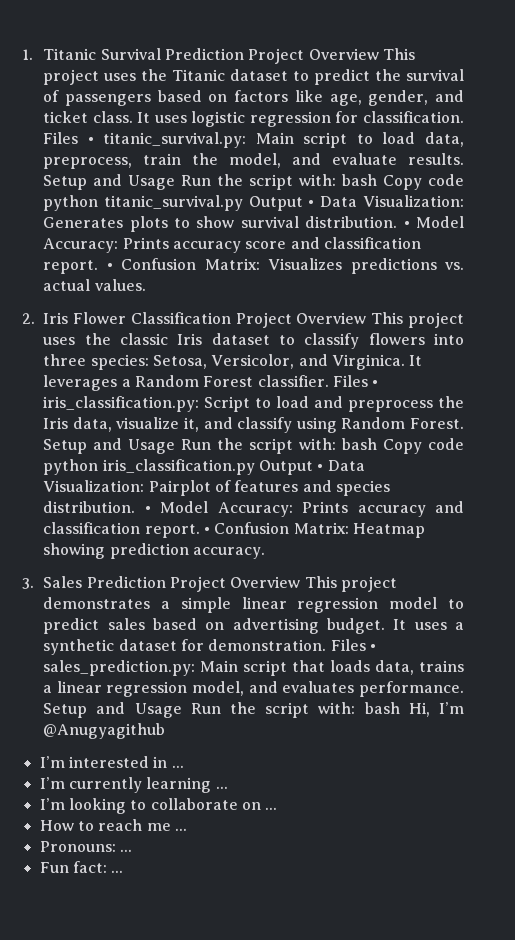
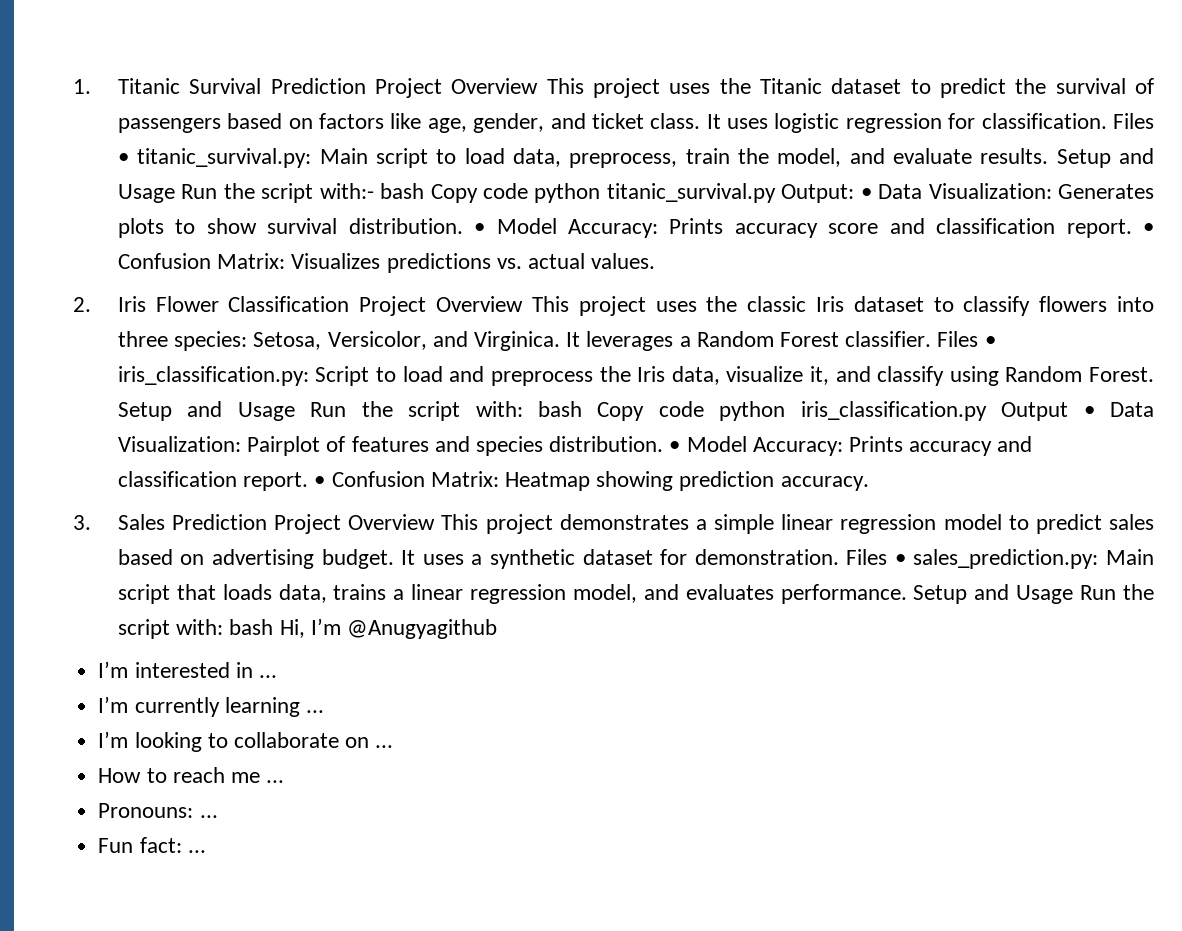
- Setup and Usage Run the script with: bash Copy code python titanic_survival.py Output • Data Visualization: Generates plots to show survival distribution.
+ Setup and Usage Run the script with:- bash Copy code python titanic_survival.py Output: • Data Visualization: Generates plots to show survival distribution.

